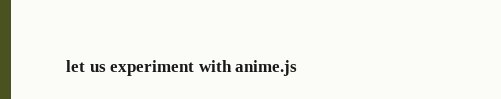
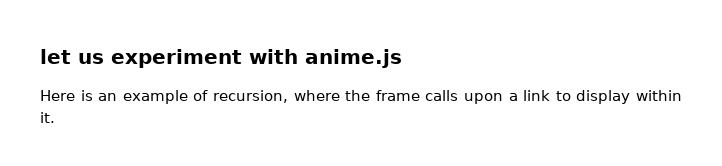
+ Here is an example of recursion, where the frame calls upon a link to display within it.

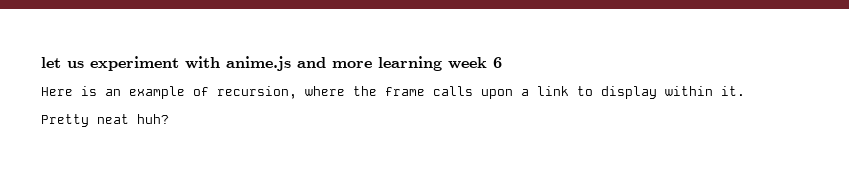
- let us experiment with anime.js
+ let us experiment with anime.js and more learning week 6
+ Pretty neat huh?

